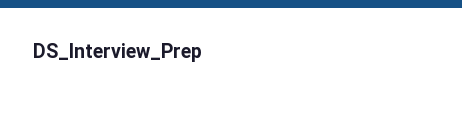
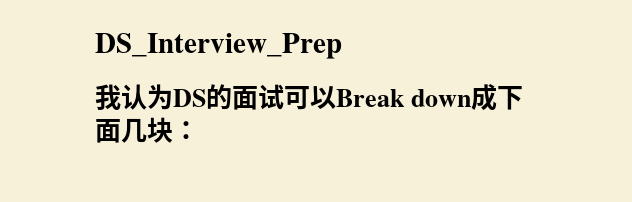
+ 我认为DS的面试可以Break down成下面几块：

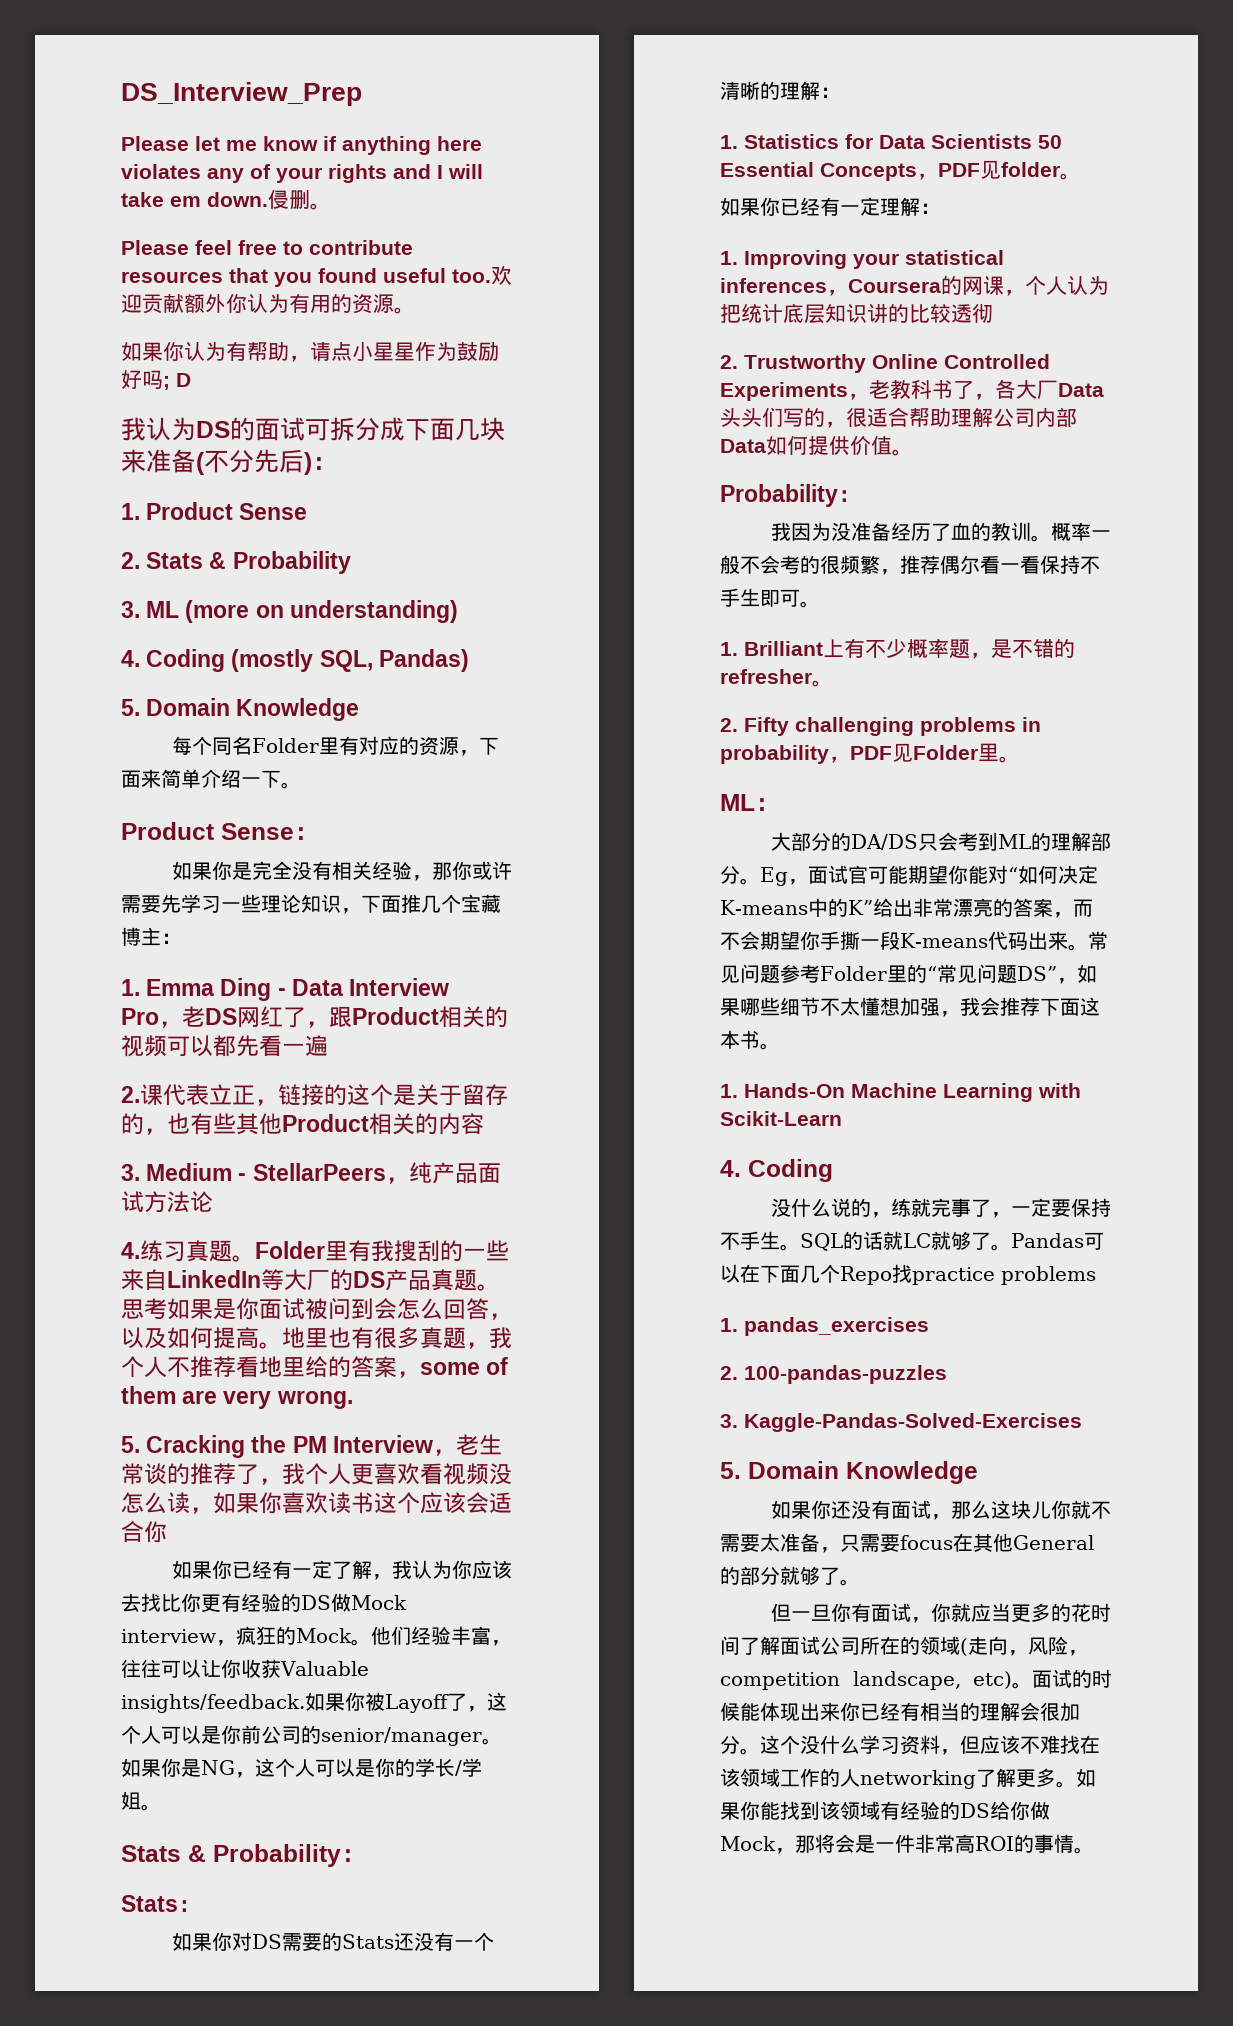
+ Please let me know if anything here violates any of your rights and I will take em down.侵删。
+ Please feel free to contribute resources that you found useful too.欢迎贡献额外你认为有用的资源。
+ 如果你认为有帮助，请点小星星作为鼓励好吗; D
- 我认为DS的面试可以Break down成下面几块：
+ 我认为DS的面试可拆分成下面几块来准备(不分先后)：
+ 1. Product Sense
+ 2. Stats & Probability
+ 3. ML (more on understanding)
+ 4. Coding (mostly SQL, Pandas)
+ 5. Domain Knowledge
+ 每个同名Folder里有对应的资源，下面来简单介绍一下。
+ Product Sense：
+ 如果你是完全没有相关经验，那你或许需要先学习一些理论知识，下面推几个宝藏博主：
+ 1. Emma Ding - Data Interview Pro，老DS网红了，跟Product相关的视频可以都先看一遍
+ 2.课代表立正，链接的这个是关于留存的，也有些其他Product相关的内容
+ 3. Medium - StellarPeers，纯产品面试方法论
+ 4.练习真题。Folder里有我搜刮的一些来自LinkedIn等大厂的DS产品真题。思考如果是你面试被问到会怎么回答，以及如何提高。地里也有很多真题，我个人不推荐看地里给的答案，some of them are very wrong.
+ 5. Cracking the PM Interview，老生常谈的推荐了，我个人更喜欢看视频没怎么读，如果你喜欢读书这个应该会适合你
+ 如果你已经有一定了解，我认为你应该去找比你更有经验的DS做Mock interview，疯狂的Mock。他们经验丰富，往往可以让你收获Valuable insights/feedback.如果你被Layoff了，这个人可以是你前公司的senior/manager。如果你是NG，这个人可以是你的学长/学姐。
+ Stats & Probability：
+ Stats：
+ 如果你对DS需要的Stats还没有一个清晰的理解：
+ 1. Statistics for Data Scientists 50 Essential Concepts，PDF见folder。
+ 如果你已经有一定理解：
+ 1. Improving your statistical inferences，Coursera的网课，个人认为把统计底层知识讲的比较透彻
+ 2. Trustworthy Online Controlled Experiments，老教科书了，各大厂Data头头们写的，很适合帮助理解公司内部Data如何提供价值。
+ Probability：
+ 我因为没准备经历了血的教训。概率一般不会考的很频繁，推荐偶尔看一看保持不手生即可。
+ 1. Brilliant上有不少概率题，是不错的refresher。
+ 2. Fifty challenging problems in probability，PDF见Folder里。
+ ML：
+ 大部分的DA/DS只会考到ML的理解部分。Eg，面试官可能期望你能对“如何决定K-means中的K”给出非常漂亮的答案，而不会期望你手撕一段K-means代码出来。常见问题参考Folder里的“常见问题DS”，如果哪些细节不太懂想加强，我会推荐下面这本书。
+ 1. Hands-On Machine Learning with Scikit-Learn
+ 4. Coding
+ 没什么说的，练就完事了，一定要保持不手生。SQL的话就LC就够了。Pandas可以在下面几个Repo找practice problems
+ 1. pandas_exercises
+ 2. 100-pandas-puzzles
+ 3. Kaggle-Pandas-Solved-Exercises
+ 5. Domain Knowledge
+ 如果你还没有面试，那么这块儿你就不需要太准备，只需要focus在其他General的部分就够了。
+ 但一旦你有面试，你就应当更多的花时间了解面试公司所在的领域(走向，风险，competition landscape, etc)。面试的时候能体现出来你已经有相当的理解会很加分。这个没什么学习资料，但应该不难找在该领域工作的人networking了解更多。如果你能找到该领域有经验的DS给你做Mock，那将会是一件非常高ROI的事情。

